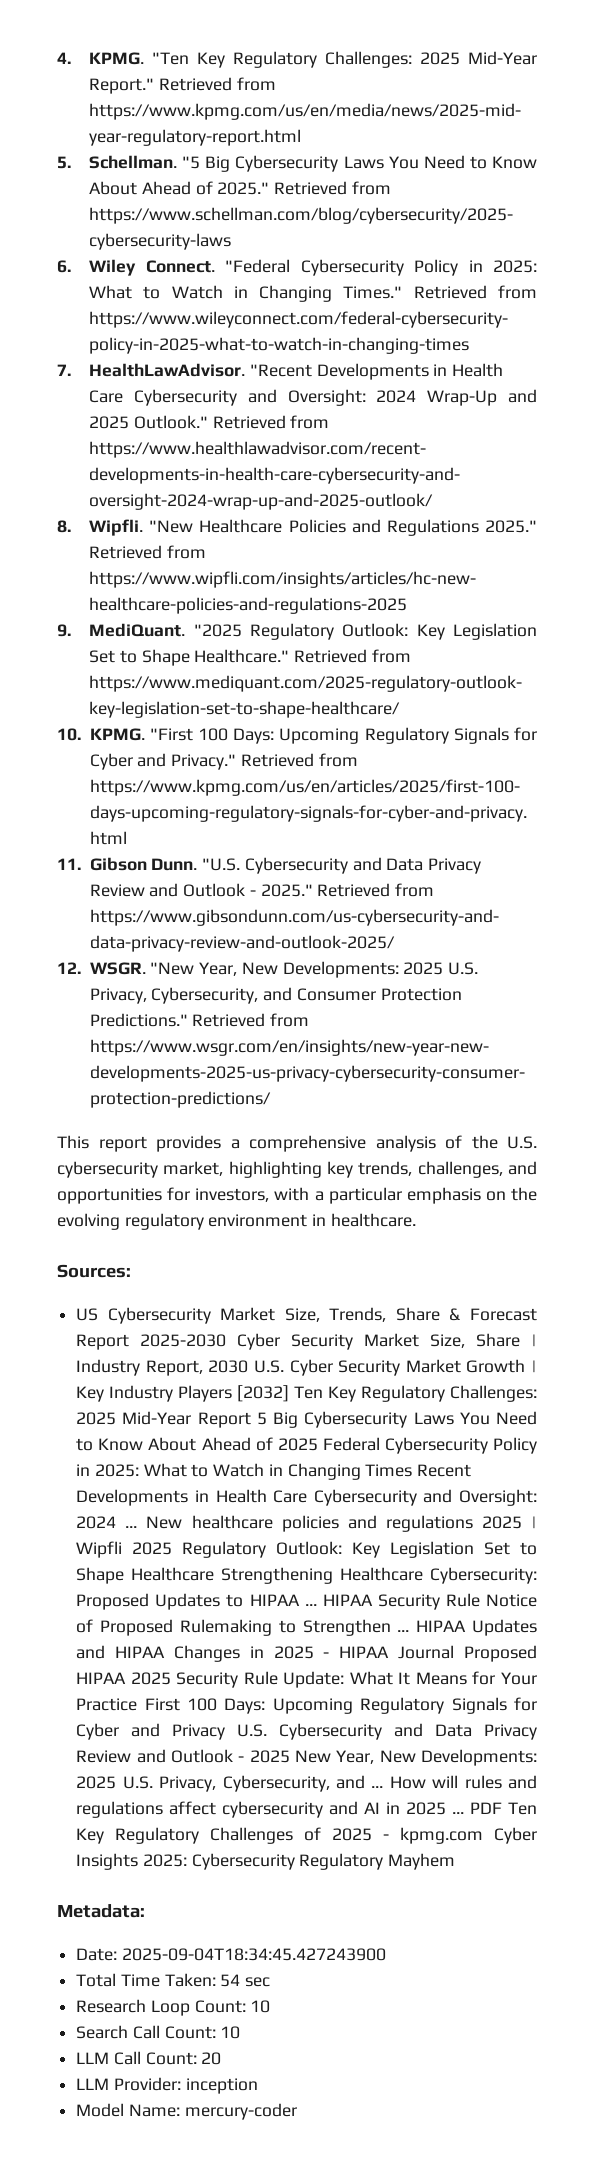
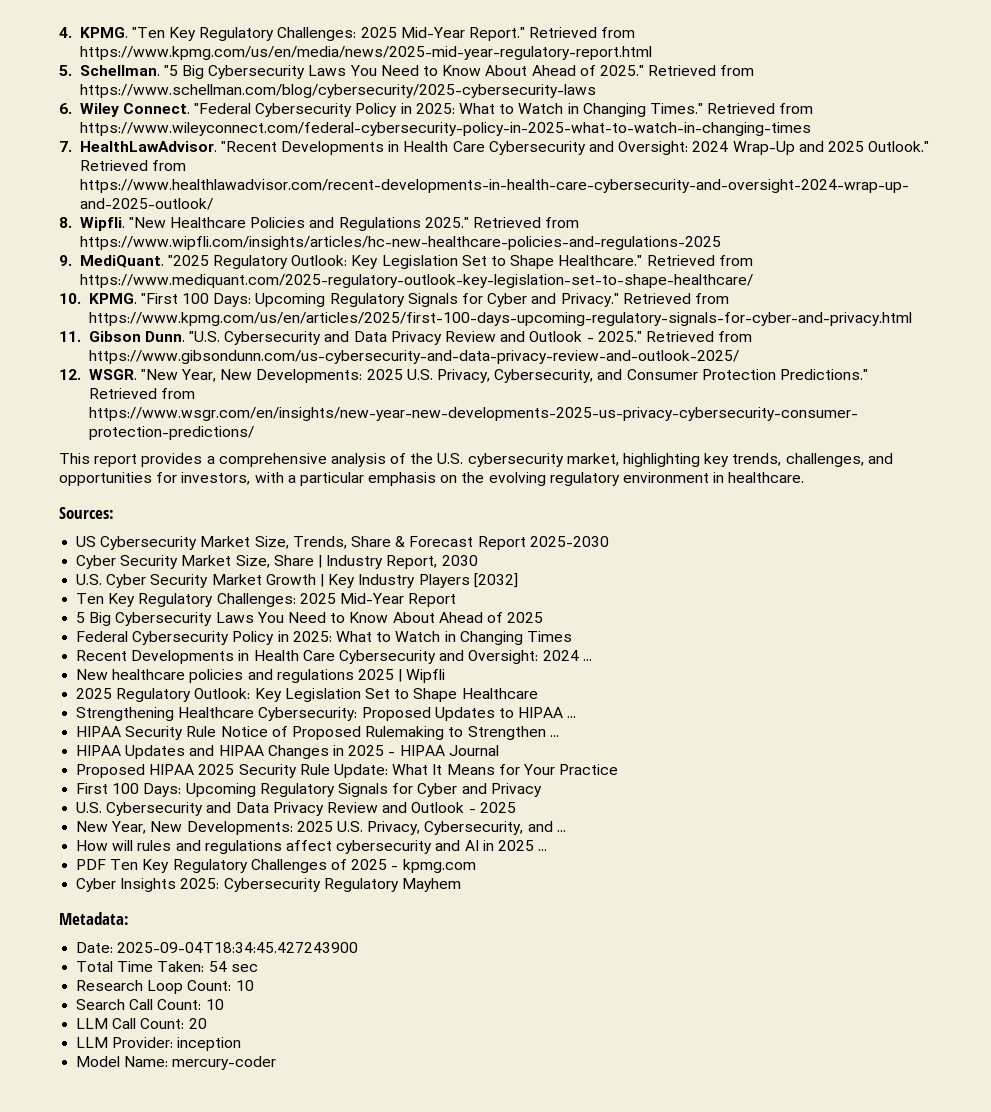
- US Cybersecurity Market Size, Trends, Share & Forecast Report 2025-2030 Cyber Security Market Size, Share | Industry Report, 2030 U.S. Cyber Security Market Growth | Key Industry Players [2032] Ten Key Regulatory Challenges:
+ US Cybersecurity Market Size, Trends, Share & Forecast Report 2025-2030
+ Cyber Security Market Size, Share | Industry Report, 2030
+ U.S. Cyber Security Market Growth | Key Industry Players [2032]
+ Ten Key Regulatory Challenges:
- 2025 Mid-Year Report 5 Big Cybersecurity Laws You Need to Know About Ahead of 2025 Federal Cybersecurity Policy in 2025:
+ 2025 Mid-Year Report
+ 5 Big Cybersecurity Laws You Need to Know About Ahead of 2025
+ Federal Cybersecurity Policy in 2025:
- What to Watch in Changing Times Recent Developments in Health Care Cybersecurity and Oversight:
+ What to Watch in Changing Times
+ Recent Developments in Health Care Cybersecurity and Oversight:
- 2024 ... New healthcare policies and regulations 2025 | Wipfli 2025 Regulatory Outlook:
+ 2024 ...
+ New healthcare policies and regulations 2025 | Wipfli
+ 2025 Regulatory Outlook:
- Key Legislation Set to Shape Healthcare Strengthening Healthcare Cybersecurity:
+ Key Legislation Set to Shape Healthcare
+ Strengthening Healthcare Cybersecurity:
- Proposed Updates to HIPAA ... HIPAA Security Rule Notice of Proposed Rulemaking to Strengthen ... HIPAA Updates and HIPAA Changes in 2025 - HIPAA Journal Proposed HIPAA 2025 Security Rule Update:
+ Proposed Updates to HIPAA ...
+ HIPAA Security Rule Notice of Proposed Rulemaking to Strengthen ...
+ HIPAA Updates and HIPAA Changes in 2025 - HIPAA Journal
+ Proposed HIPAA 2025 Security Rule Update:
- What It Means for Your Practice First 100 Days:
+ What It Means for Your Practice
+ First 100 Days:
- Upcoming Regulatory Signals for Cyber and Privacy U.S. Cybersecurity and Data Privacy Review and Outlook - 2025 New Year, New Developments:
+ Upcoming Regulatory Signals for Cyber and Privacy
+ U.S. Cybersecurity and Data Privacy Review and Outlook - 2025
+ New Year, New Developments:
- 2025 U.S. Privacy, Cybersecurity, and ... How will rules and regulations affect cybersecurity and AI in 2025 ... PDF Ten Key Regulatory Challenges of 2025 - kpmg.com Cyber Insights 2025:
+ 2025 U.S. Privacy, Cybersecurity, and ...
+ How will rules and regulations affect cybersecurity and AI in 2025 ...
+ PDF Ten Key Regulatory Challenges of 2025 - kpmg.com
+ Cyber Insights 2025:

